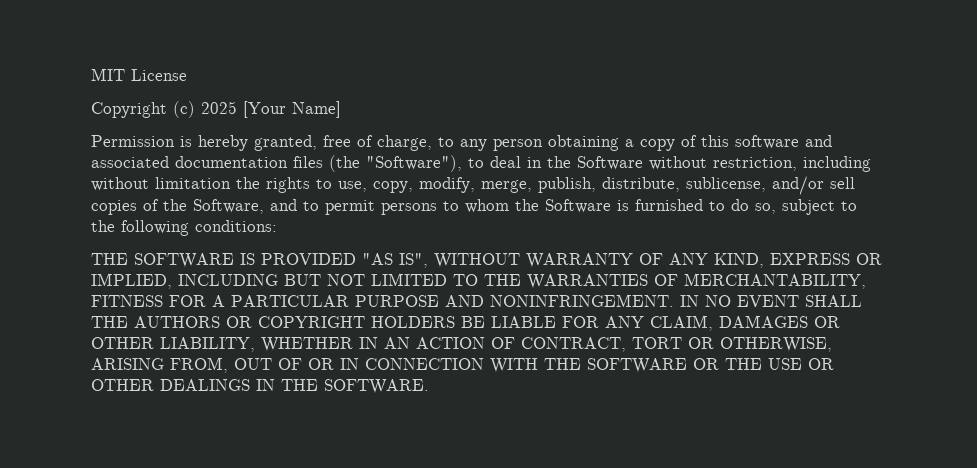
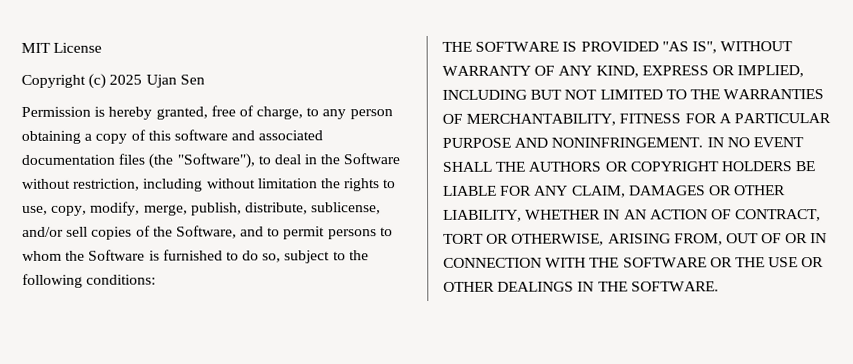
- Copyright (c) 2025 [Your Name]
+ Copyright (c) 2025 Ujan Sen

